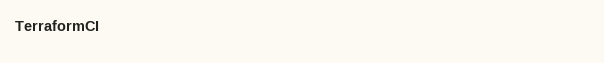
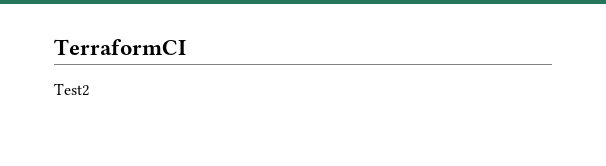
+ Test2

